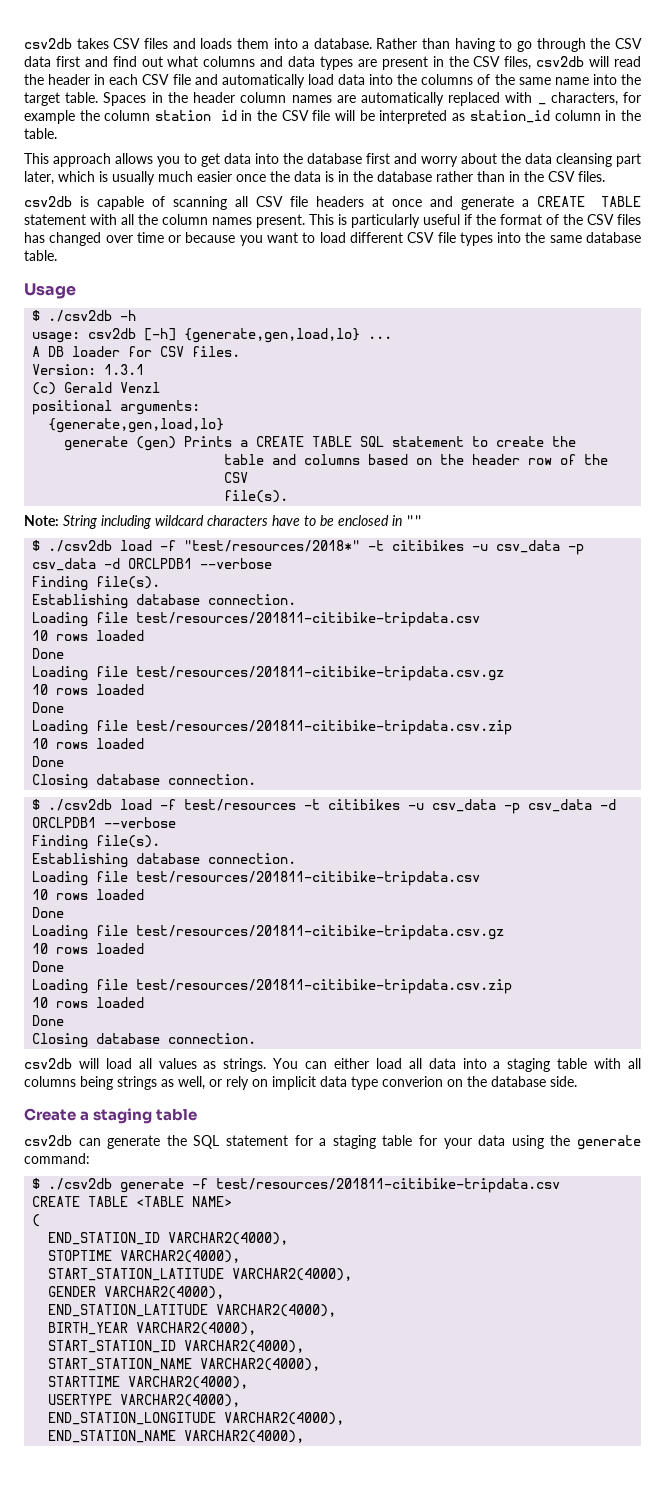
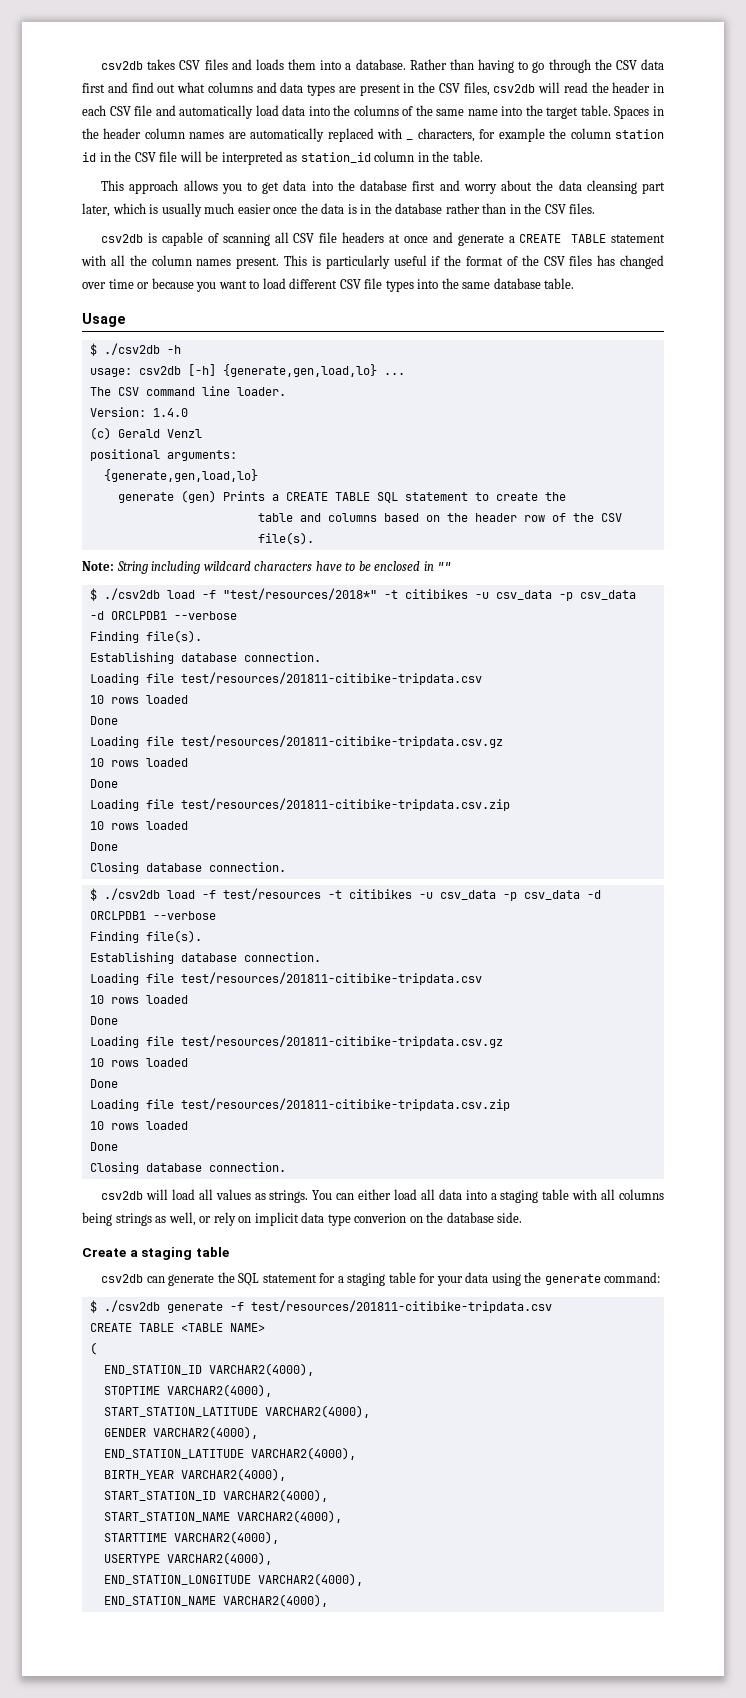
- A DB loader for CSV files.
+ The CSV command line loader.
- Version: 1.3.1
+ Version: 1.4.0

